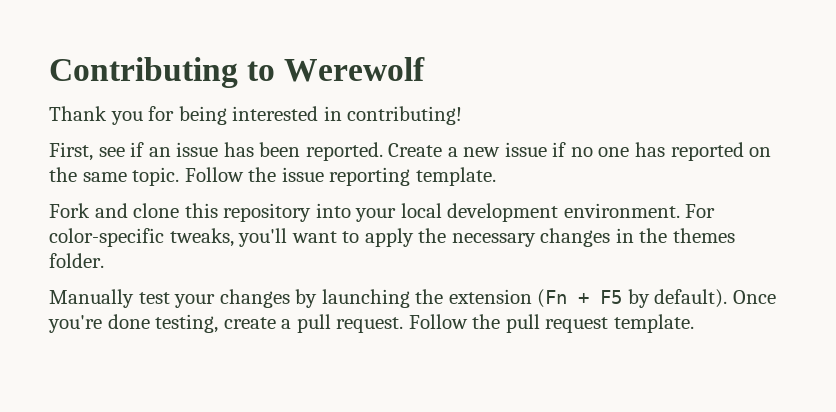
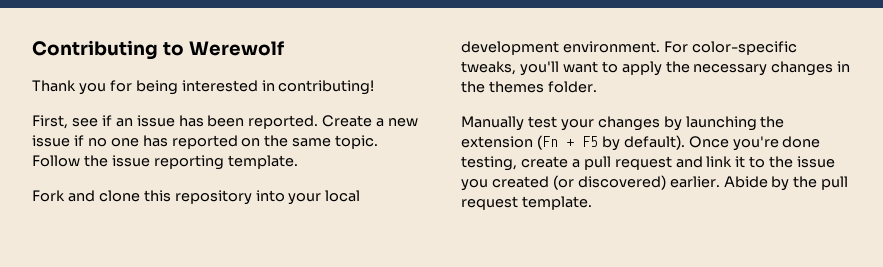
- Once you're done testing, create a pull request. Follow the pull request template.
+ Once you're done testing, create a pull request and link it to the issue you created (or discovered) earlier. Abide by the pull request template.

